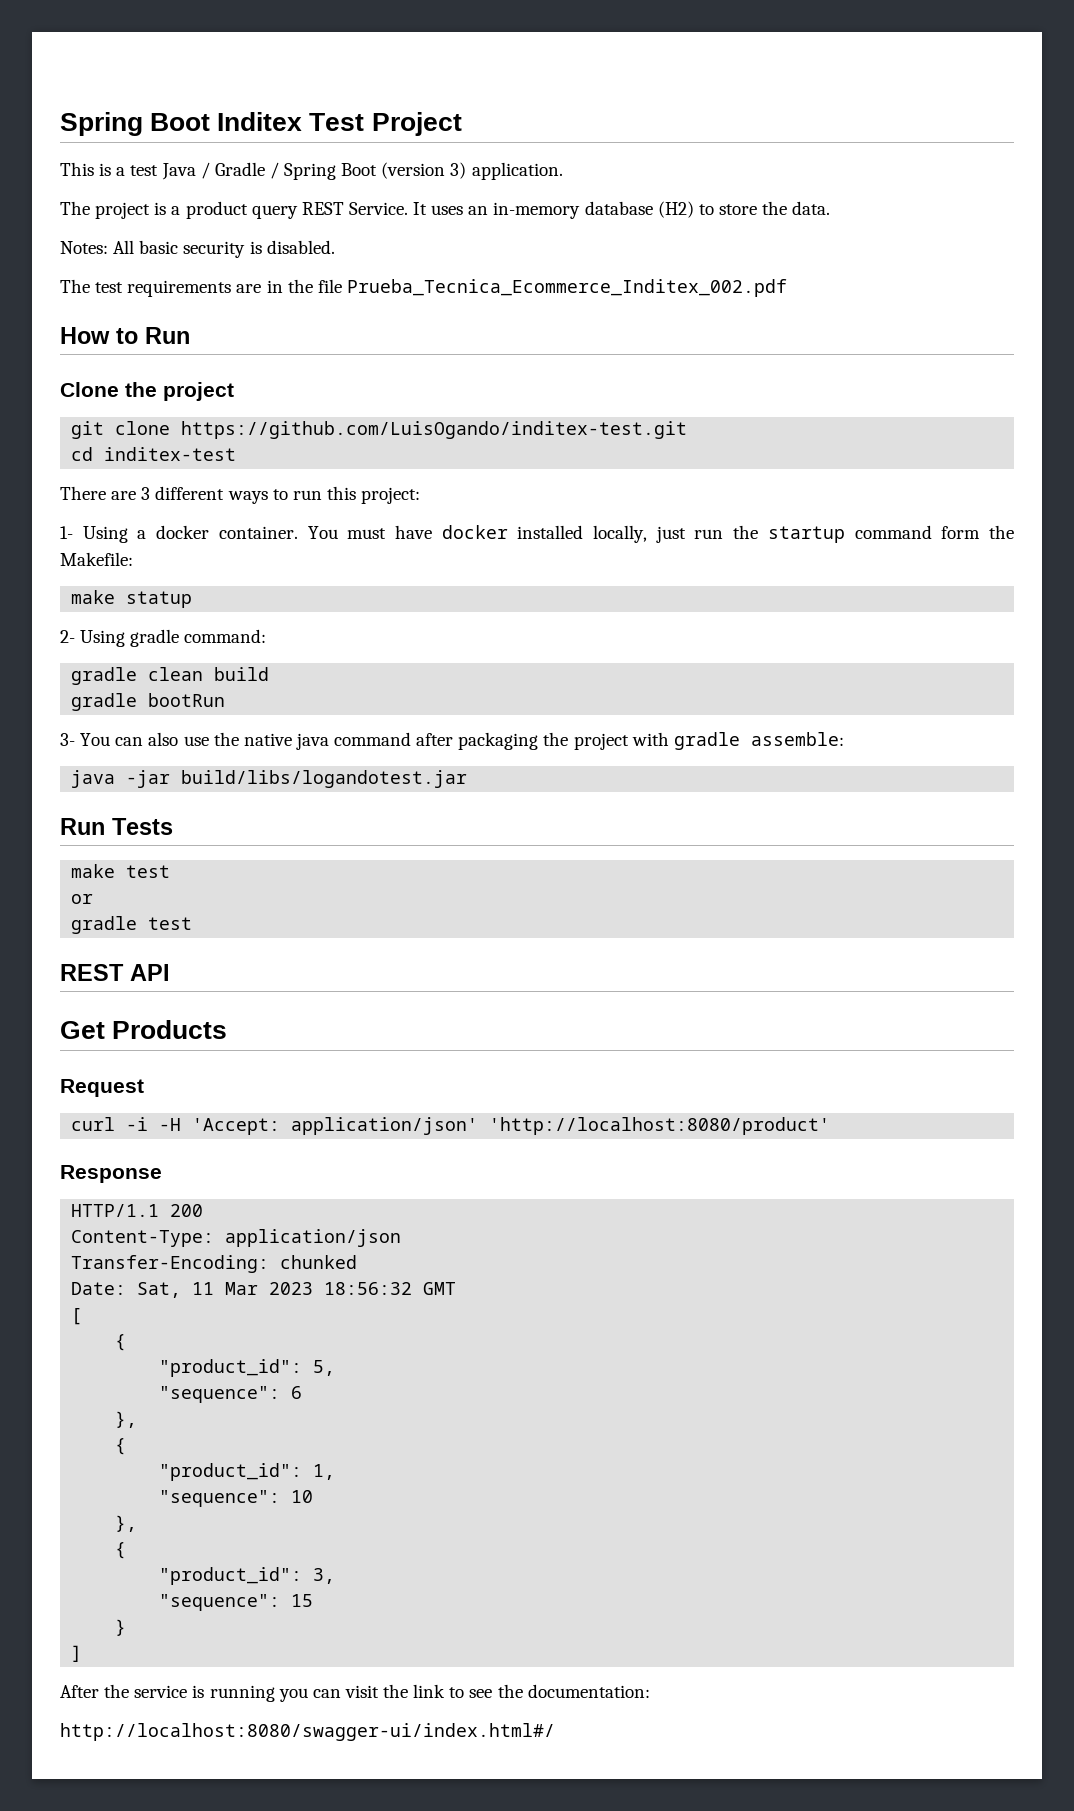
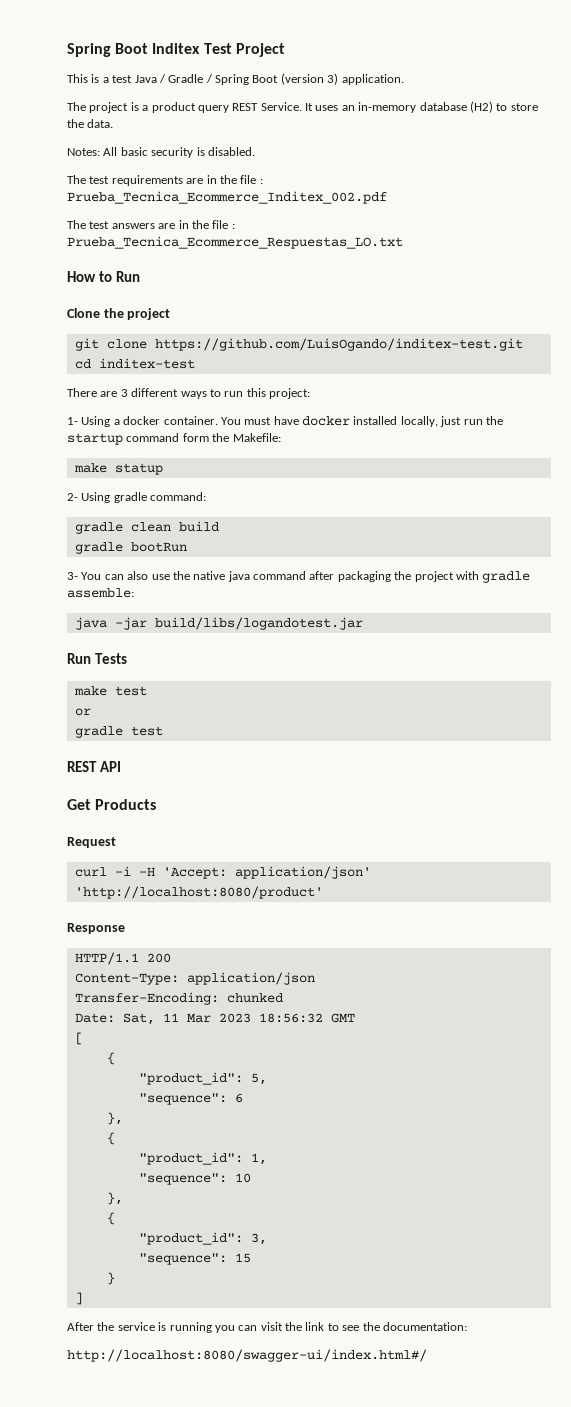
- The test requirements are in the file Prueba_Tecnica_Ecommerce_Inditex_002.pdf
+ The test requirements are in the file : Prueba_Tecnica_Ecommerce_Inditex_002.pdf
+ The test answers are in the file : Prueba_Tecnica_Ecommerce_Respuestas_LO.txt

